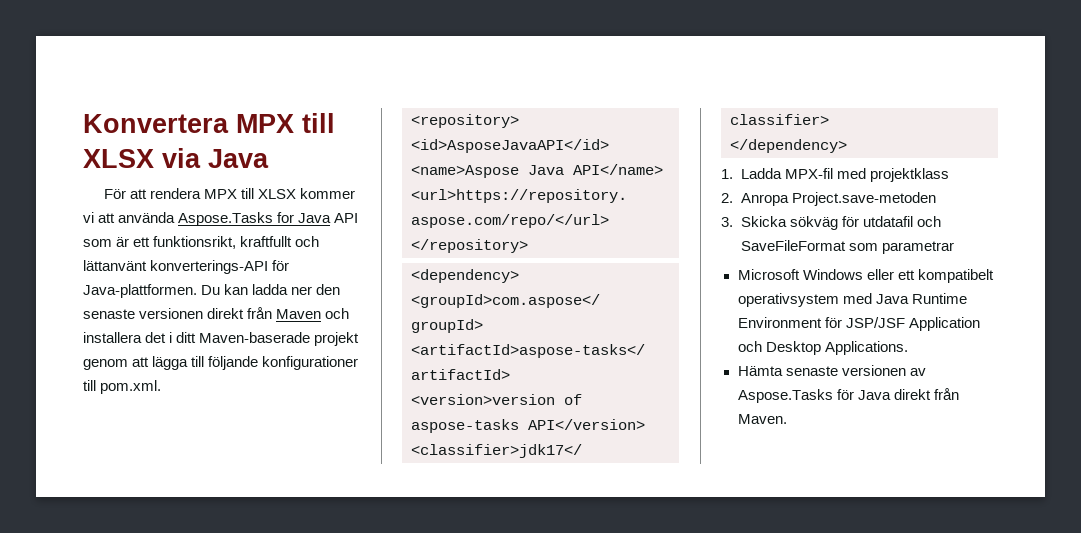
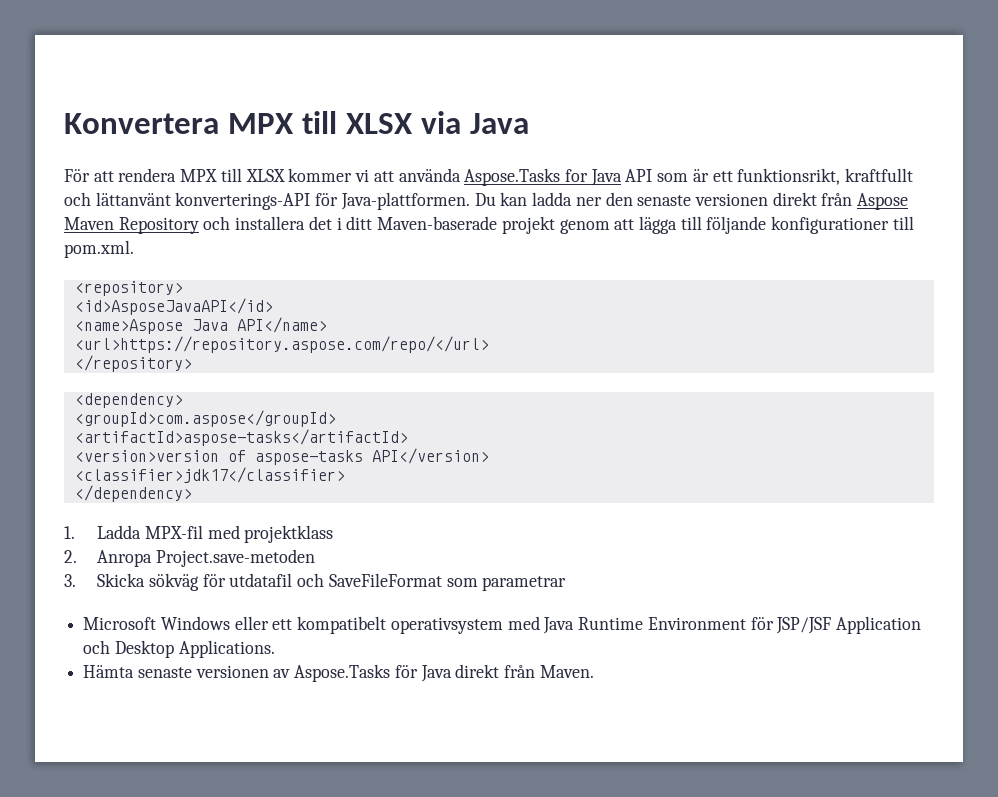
- Du kan ladda ner den senaste versionen direkt från Maven och installera det i ditt Maven-baserade projekt genom att lägga till följande konfigurationer till pom.xml.
+ Du kan ladda ner den senaste versionen direkt från Aspose Maven Repository och installera det i ditt Maven-baserade projekt genom att lägga till följande konfigurationer till pom.xml.

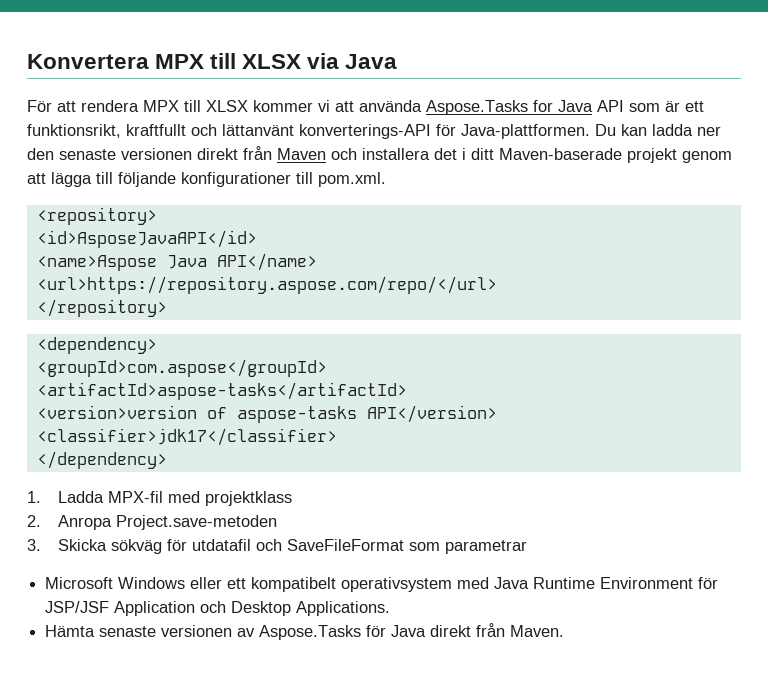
- Du kan ladda ner den senaste versionen direkt från Aspose Maven Repository och installera det i ditt Maven-baserade projekt genom att lägga till följande konfigurationer till pom.xml.
+ Du kan ladda ner den senaste versionen direkt från Maven och installera det i ditt Maven-baserade projekt genom att lägga till följande konfigurationer till pom.xml.

